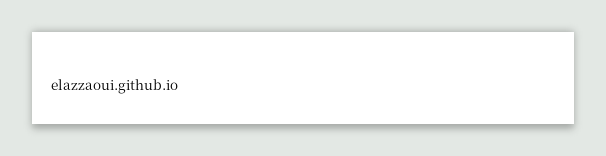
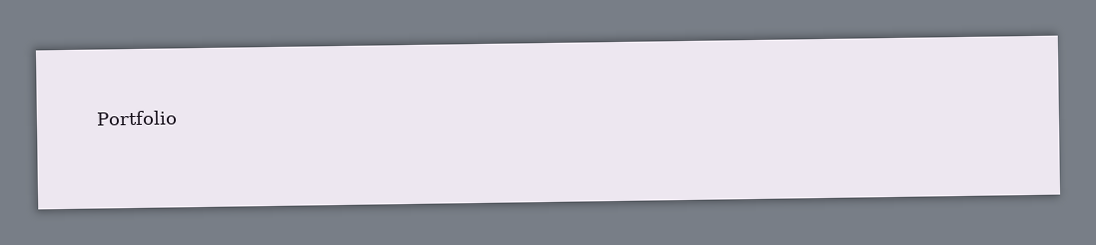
- elazzaoui.github.io
+ Portfolio

